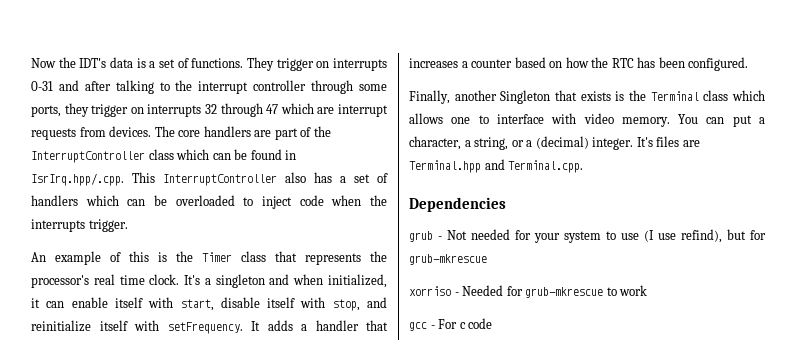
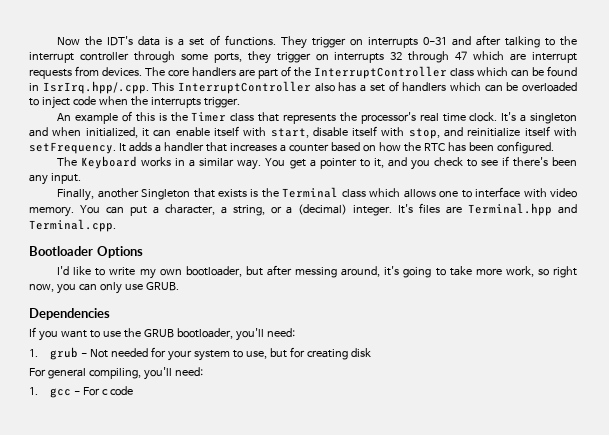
+ The Keyboard works in a similar way. You get a pointer to it, and you check to see if there's been any input.
+ Bootloader Options
+ I'd like to write my own bootloader, but after messing around, it's going to take more work, so right now, you can only use GRUB.
  Dependencies
- grub - Not needed for your system to use (I use refind), but for grub-mkrescue
- xorriso - Needed for grub-mkrescue to work
- gcc - For c code
+ If you want to use the GRUB bootloader, you'll need:
+ 1. grub - Not needed for your system to use, but for creating disk
+ For general compiling, you'll need:
+ 1. gcc - For c code

